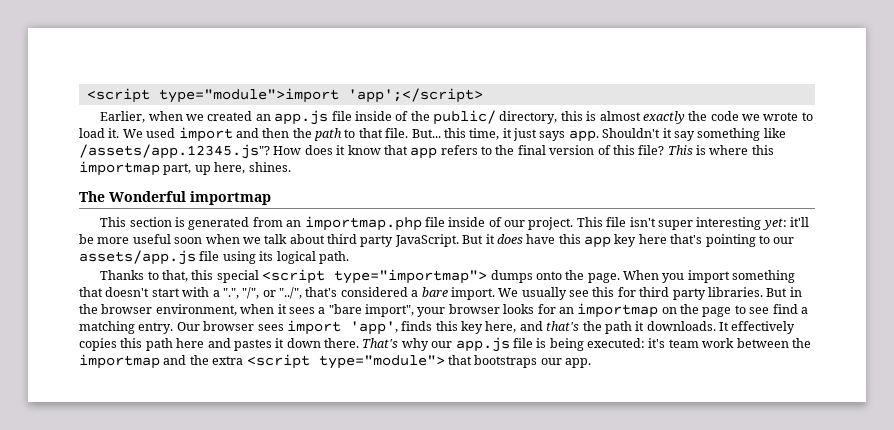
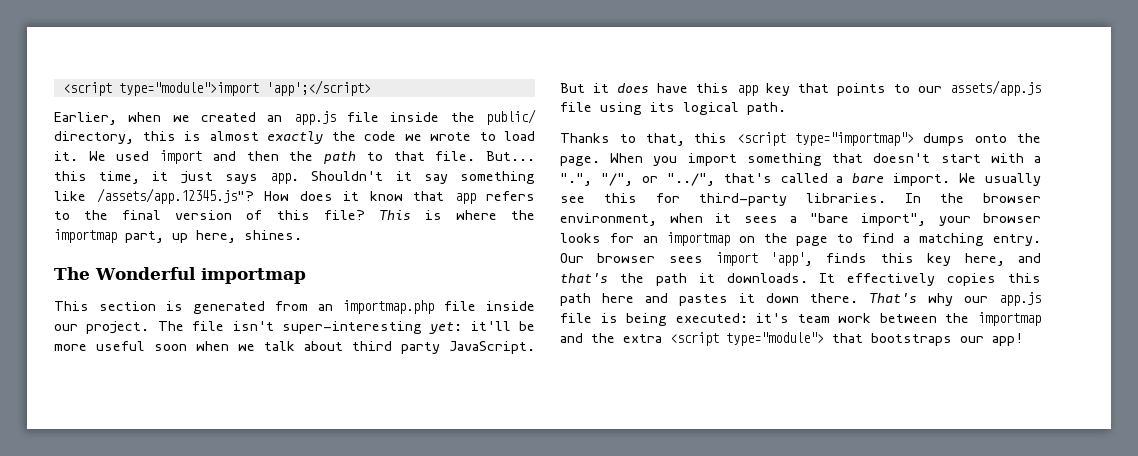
- Earlier, when we created an app.js file inside of the public/ directory, this is almost exactly the code we wrote to load it.
+ Earlier, when we created an app.js file inside the public/ directory, this is almost exactly the code we wrote to load it.
- This is where this importmap part, up here, shines.
+ This is where the importmap part, up here, shines.
- This section is generated from an importmap.php file inside of our project.
+ This section is generated from an importmap.php file inside our project.
- This file isn't super interesting yet: it'll be more useful soon when we talk about third party JavaScript.
+ The file isn't super-interesting yet: it'll be more useful soon when we talk about third party JavaScript.
- But it does have this app key here that's pointing to our assets/app.js file using its logical path.
+ But it does have this app key that points to our assets/app.js file using its logical path.
- Thanks to that, this special <script type="importmap"> dumps onto the page.
+ Thanks to that, this <script type="importmap"> dumps onto the page.
- When you import something that doesn't start with a ".", "/", or "../", that's considered a bare import.
+ When you import something that doesn't start with a ".", "/", or "../", that's called a bare import.
- We usually see this for third party libraries. But in the browser environment, when it sees a "bare import", your browser looks for an importmap on the page to see find a matching entry.
+ We usually see this for third-party libraries. In the browser environment, when it sees a "bare import", your browser looks for an importmap on the page to find a matching entry.
- That's why our app.js file is being executed: it's team work between the importmap and the extra <script type="module"> that bootstraps our app.
+ That's why our app.js file is being executed: it's team work between the importmap and the extra <script type="module"> that bootstraps our app!

